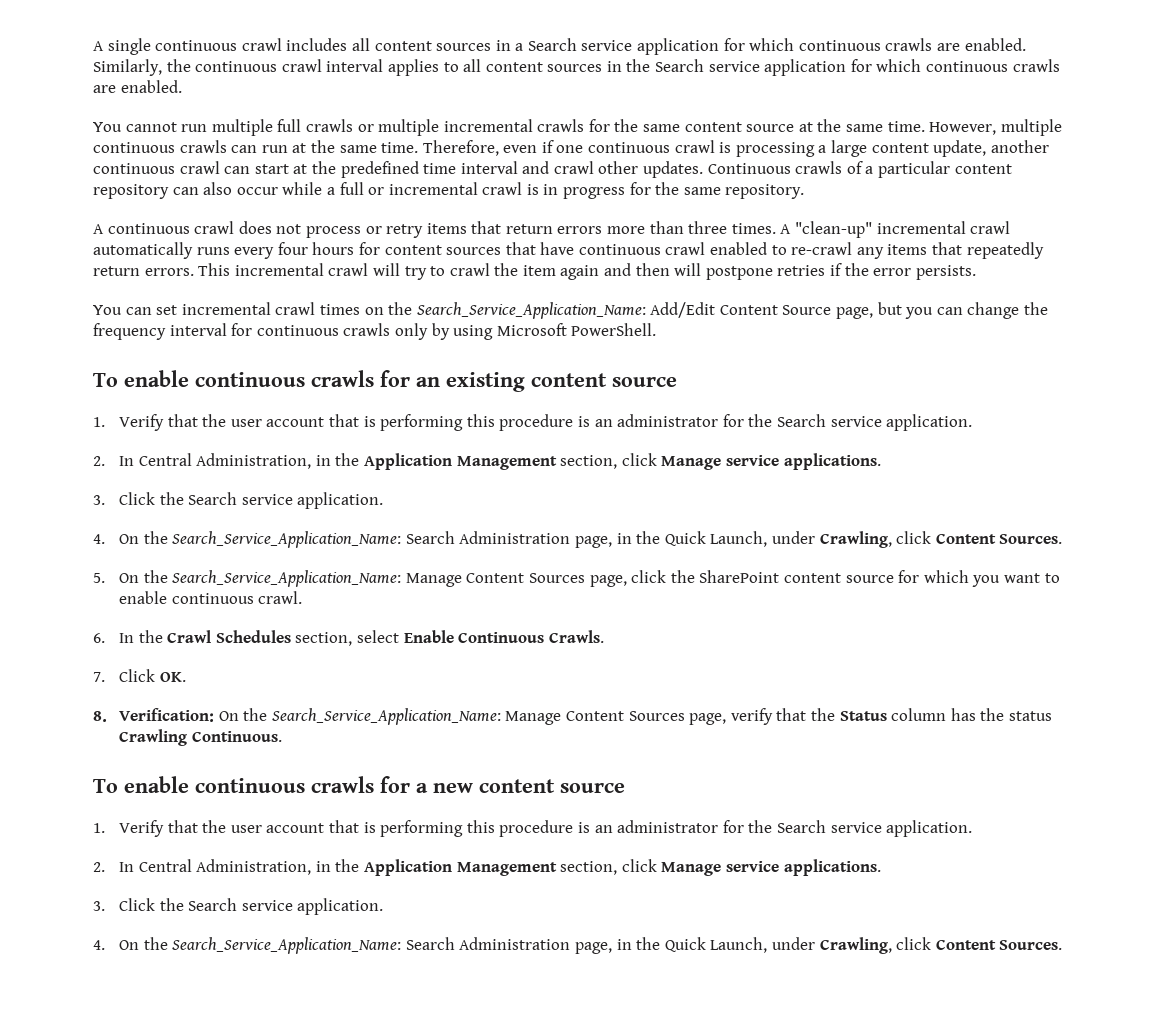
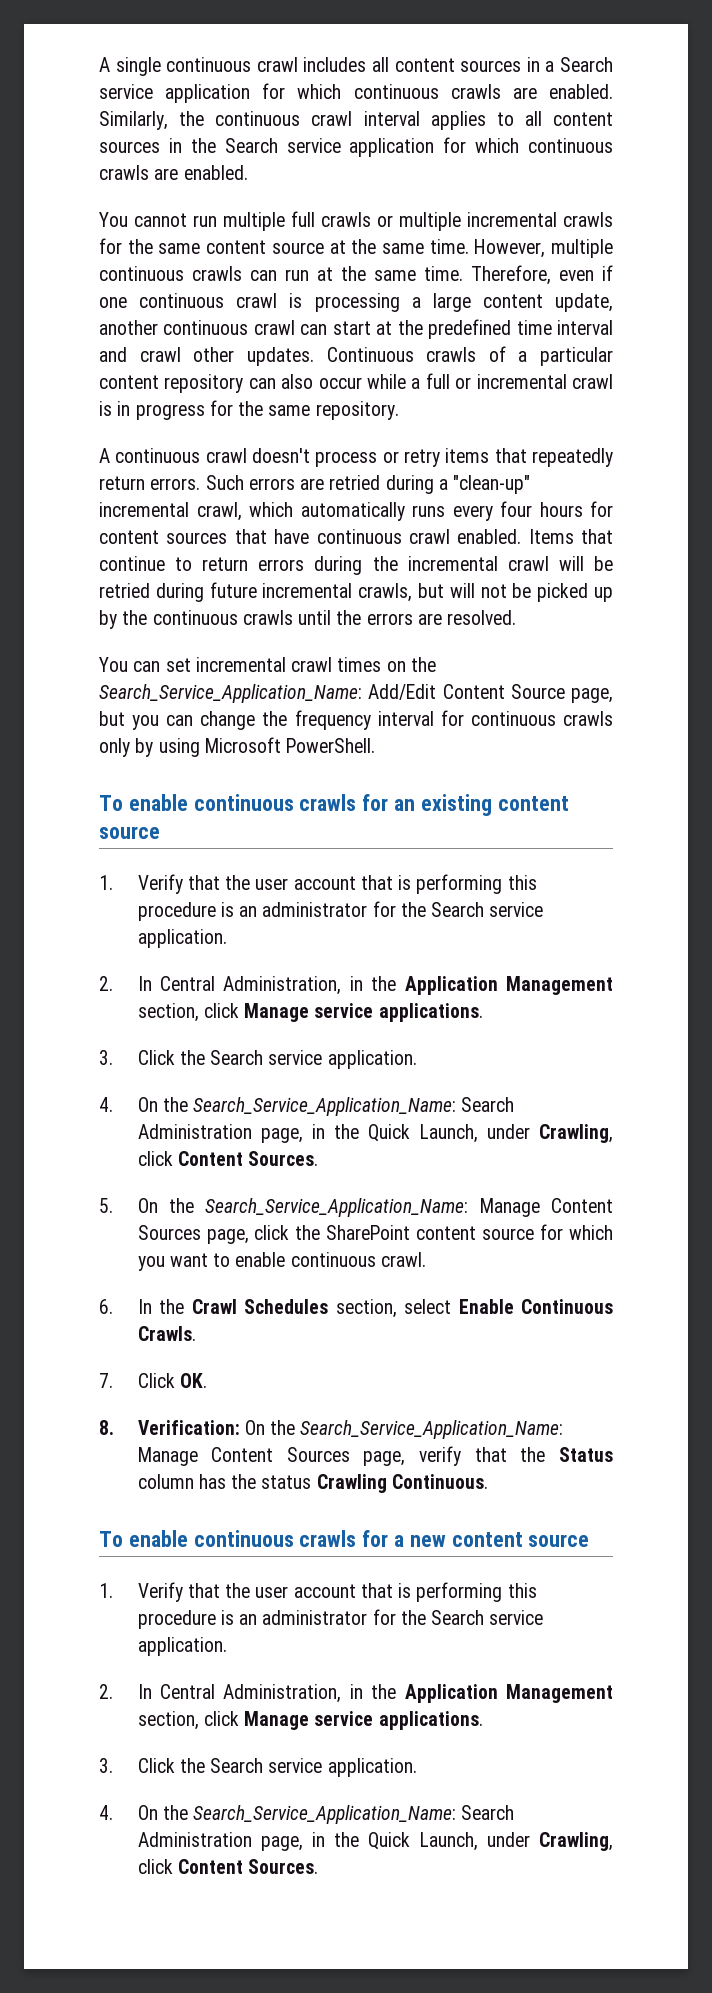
- A continuous crawl does not process or retry items that return errors more than three times. A "clean-up" incremental crawl automatically runs every four hours for content sources that have continuous crawl enabled to re-crawl any items that repeatedly return errors. This incremental crawl will try to crawl the item again and then will postpone retries if the error persists.
+ A continuous crawl doesn't process or retry items that repeatedly return errors. Such errors are retried during a "clean-up" incremental crawl, which automatically runs every four hours for content sources that have continuous crawl enabled. Items that continue to return errors during the incremental crawl will be retried during future incremental crawls, but will not be picked up by the continuous crawls until the errors are resolved.

